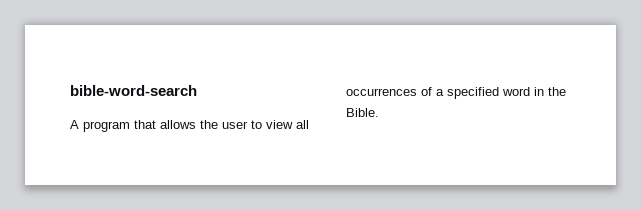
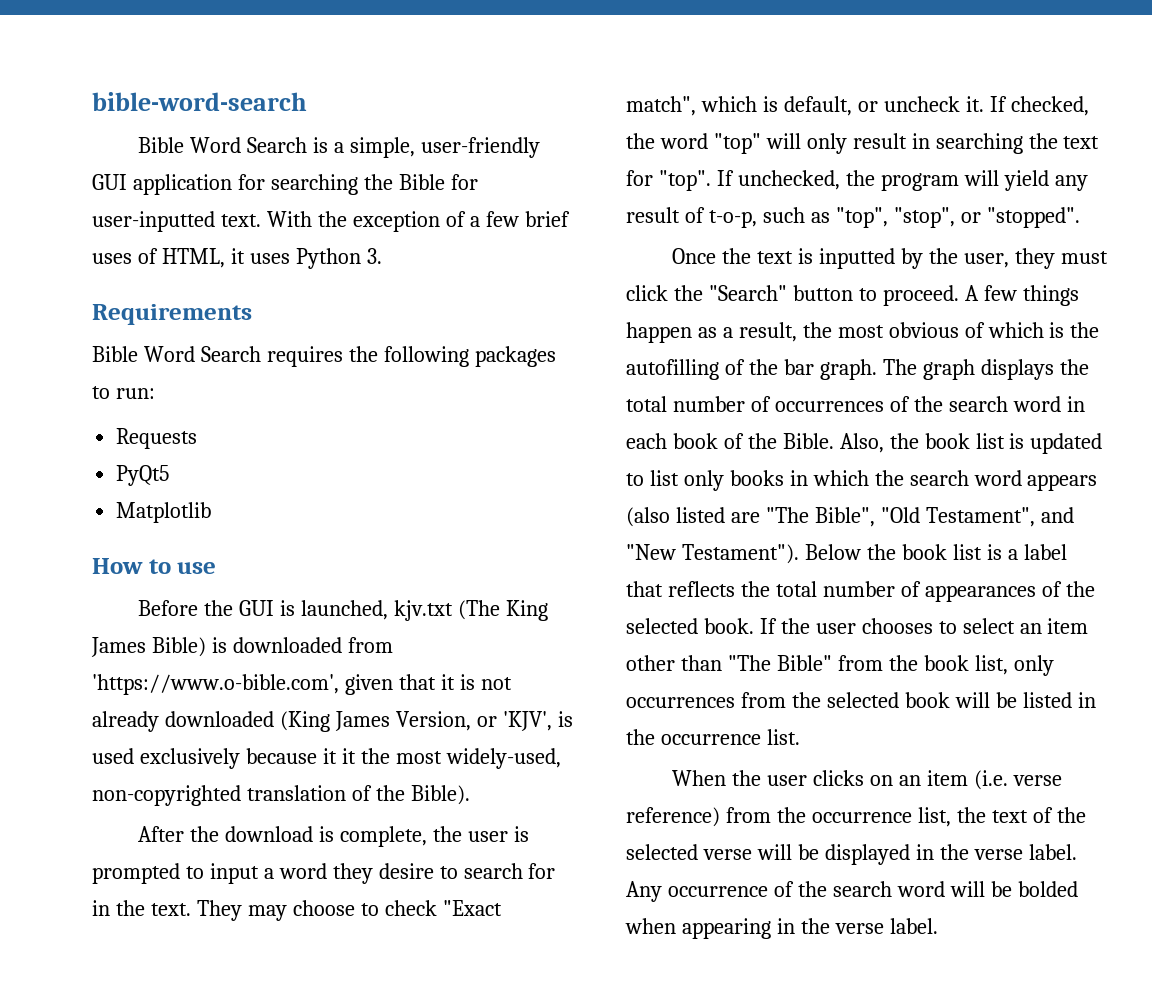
- A program that allows the user to view all occurrences of a specified word in the Bible.
+ Bible Word Search is a simple, user-friendly GUI application for searching the Bible for user-inputted text. With the exception of a few brief uses of HTML, it uses Python 3.
+ Requirements
+ Bible Word Search requires the following packages to run:
+ Requests
+ PyQt5
+ Matplotlib
+ How to use
+ Before the GUI is launched, kjv.txt (The King James Bible) is downloaded from 'https://www.o-bible.com', given that it is not already downloaded (King James Version, or 'KJV', is used exclusively because it it the most widely-used, non-copyrighted translation of the Bible).
+ After the download is complete, the user is prompted to input a word they desire to search for in the text. They may choose to check "Exact match", which is default, or uncheck it. If checked, the word "top" will only result in searching the text for "top". If unchecked, the program will yield any result of t-o-p, such as "top", "stop", or "stopped".
+ Once the text is inputted by the user, they must click the "Search" button to proceed. A few things happen as a result, the most obvious of which is the autofilling of the bar graph. The graph displays the total number of occurrences of the search word in each book of the Bible. Also, the book list is updated to list only books in which the search word appears (also listed are "The Bible", "Old Testament", and "New Testament"). Below the book list is a label that reflects the total number of appearances of the selected book. If the user chooses to select an item other than "The Bible" from the book list, only occurrences from the selected book will be listed in the occurrence list.
+ When the user clicks on an item (i.e. verse reference) from the occurrence list, the text of the selected verse will be displayed in the verse label. Any occurrence of the search word will be bolded when appearing in the verse label.

